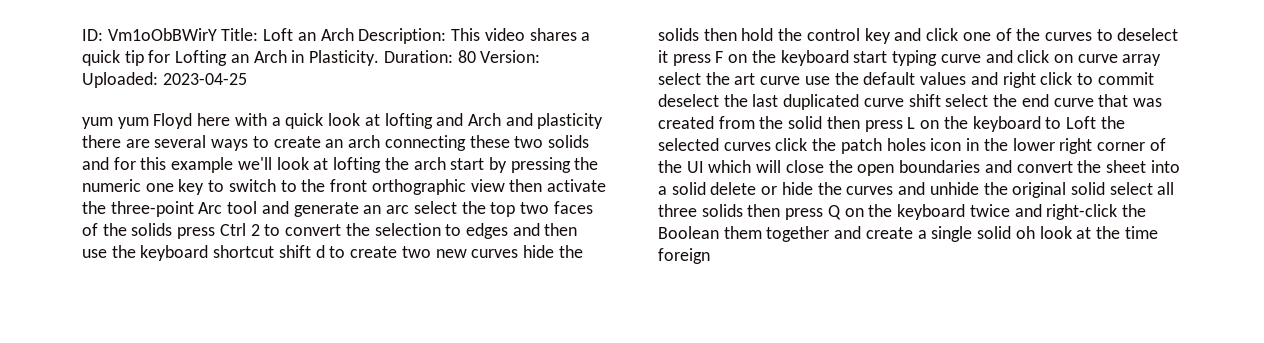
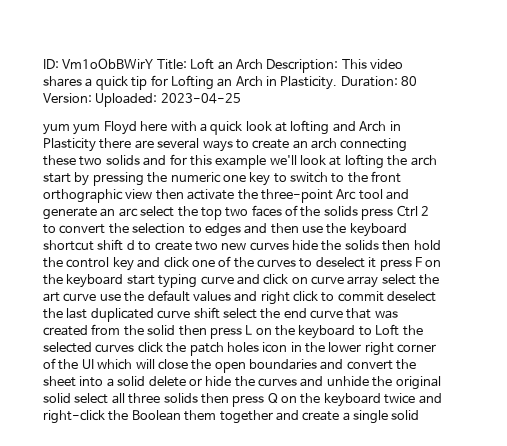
- yum yum Floyd here with a quick look at lofting and Arch and plasticity there are several ways to create an arch connecting these two solids and for this example we'll look at lofting the arch start by pressing the numeric one key to switch to the front orthographic view then activate the three-point Arc tool and generate an arc select the top two faces of the solids press Ctrl 2 to convert the selection to edges and then use the keyboard shortcut shift d to create two new curves hide the solids then hold the control key and click one of the curves to deselect it press F on the keyboard start typing curve and click on curve array select the art curve use the default values and right click to commit deselect the last duplicated curve shift select the end curve that was created from the solid then press L on the keyboard to Loft the selected curves click the patch holes icon in the lower right corner of the UI which will close the open boundaries and convert the sheet into a solid delete or hide the curves and unhide the original solid select all three solids then press Q on the keyboard twice and right-click the Boolean them together and create a single solid oh look at the time foreign
+ yum yum Floyd here with a quick look at lofting and Arch in Plasticity there are several ways to create an arch connecting these two solids and for this example we'll look at lofting the arch start by pressing the numeric one key to switch to the front orthographic view then activate the three-point Arc tool and generate an arc select the top two faces of the solids press Ctrl 2 to convert the selection to edges and then use the keyboard shortcut shift d to create two new curves hide the solids then hold the control key and click one of the curves to deselect it press F on the keyboard start typing curve and click on curve array select the art curve use the default values and right click to commit deselect the last duplicated curve shift select the end curve that was created from the solid then press L on the keyboard to Loft the selected curves click the patch holes icon in the lower right corner of the UI which will close the open boundaries and convert the sheet into a solid delete or hide the curves and unhide the original solid select all three solids then press Q on the keyboard twice and right-click the Boolean them together and create a single solid

